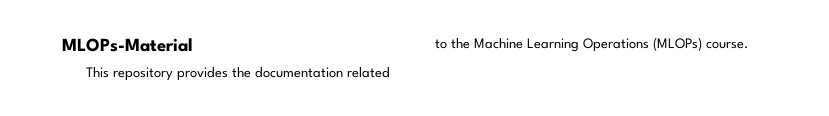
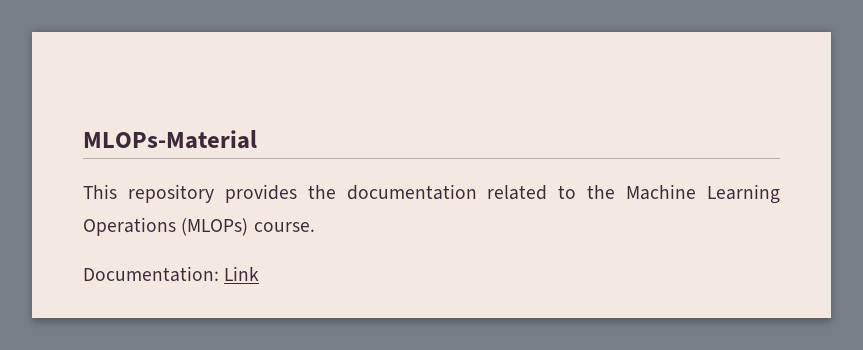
+ Documentation: Link

